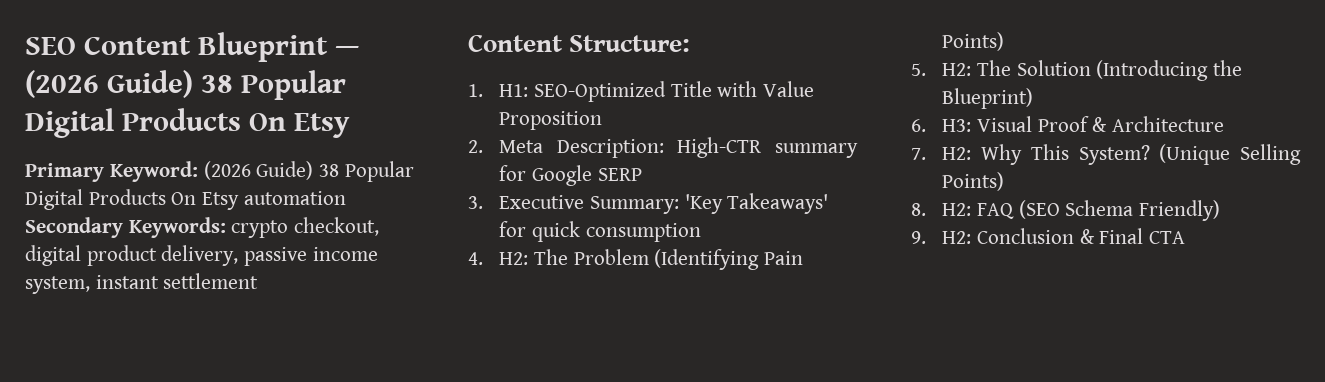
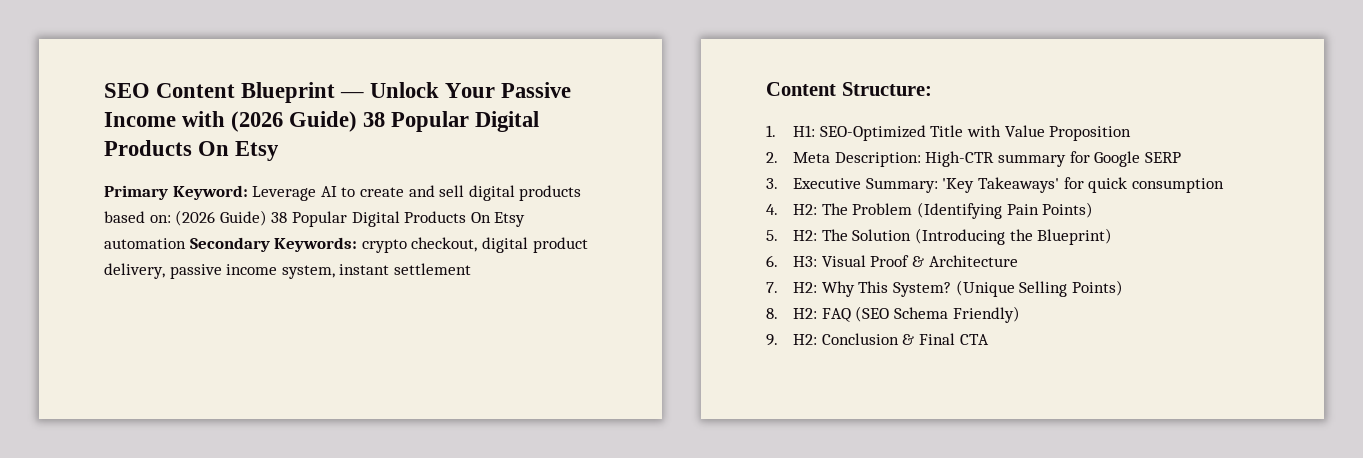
- SEO Content Blueprint — (2026 Guide) 38 Popular Digital Products On Etsy
+ SEO Content Blueprint — Unlock Your Passive Income with (2026 Guide) 38 Popular Digital Products On Etsy
- Primary Keyword: (2026 Guide) 38 Popular Digital Products On Etsy automation Secondary Keywords: crypto checkout, digital product delivery, passive income system, instant settlement
+ Primary Keyword: Leverage AI to create and sell digital products based on: (2026 Guide) 38 Popular Digital Products On Etsy automation Secondary Keywords: crypto checkout, digital product delivery, passive income system, instant settlement

